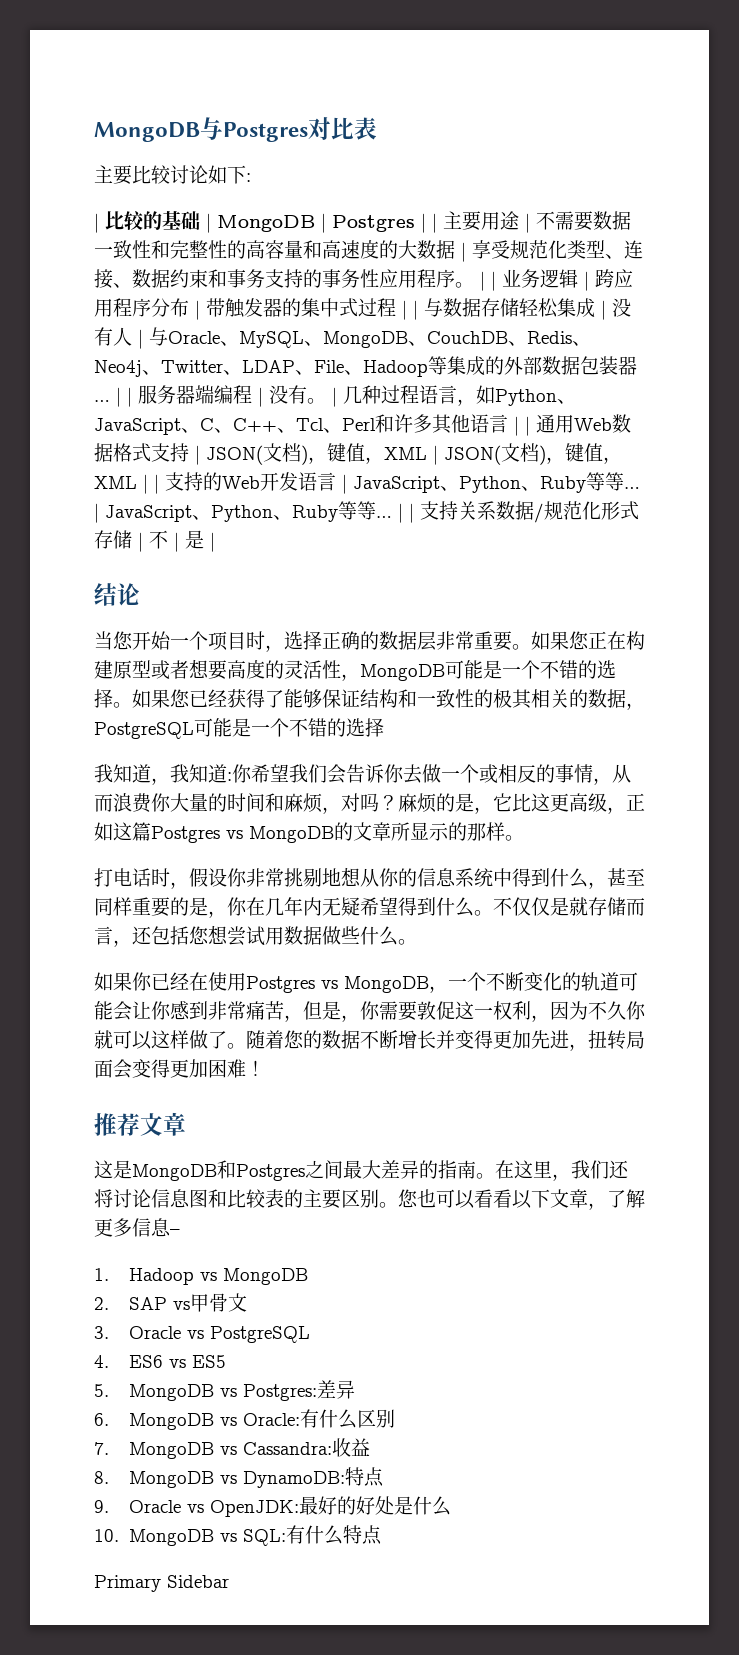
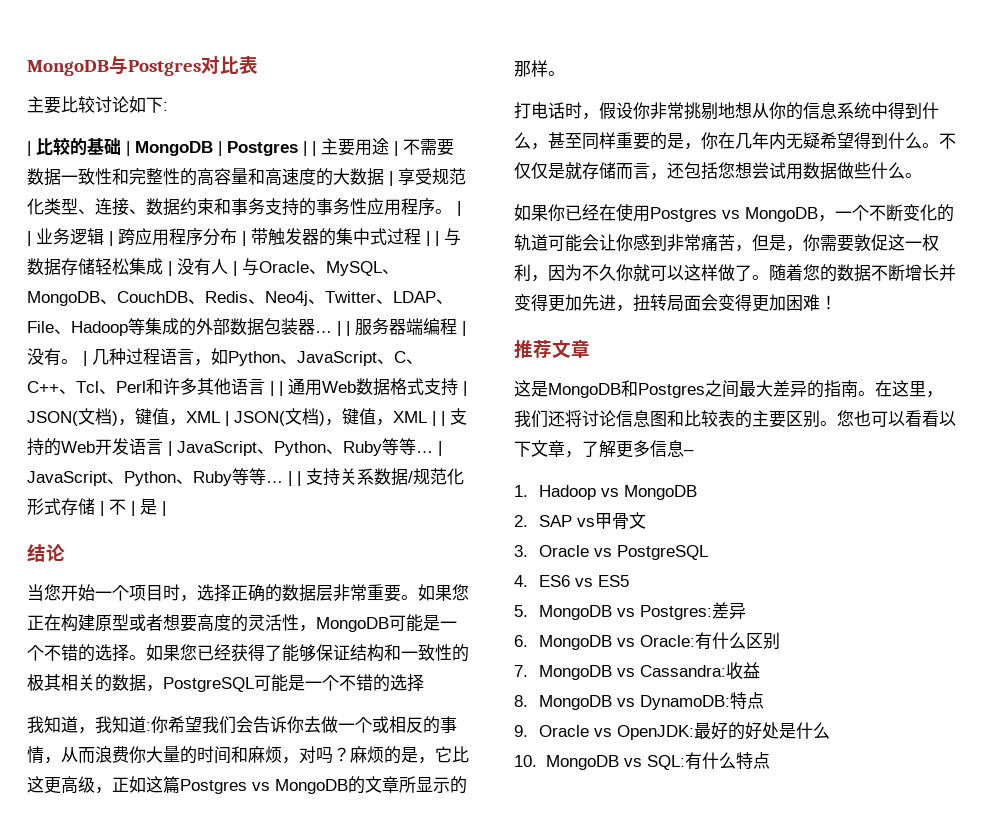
- Primary Sidebar

